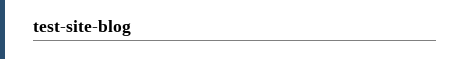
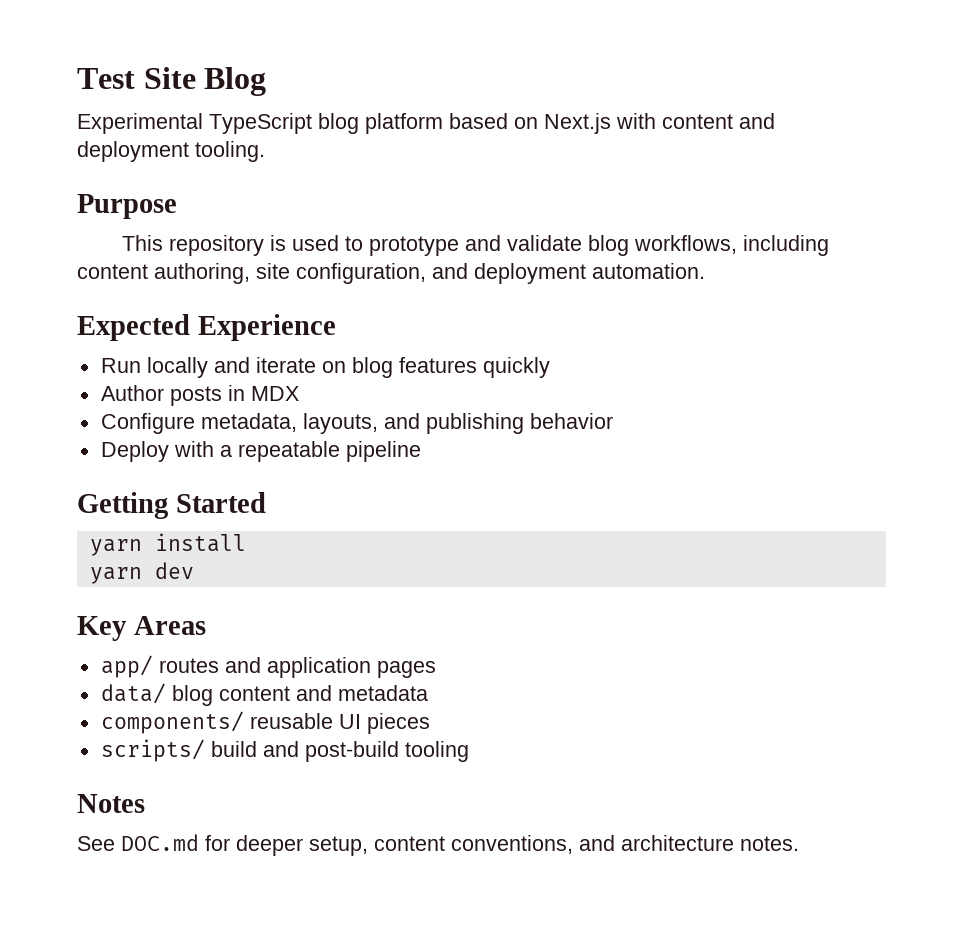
- test-site-blog
+ Test Site Blog
+ Experimental TypeScript blog platform based on Next.js with content and deployment tooling.
+ Purpose
+ This repository is used to prototype and validate blog workflows, including content authoring, site configuration, and deployment automation.
+ Expected Experience
+ Run locally and iterate on blog features quickly
+ Author posts in MDX
+ Configure metadata, layouts, and publishing behavior
+ Deploy with a repeatable pipeline
+ Getting Started
+ yarn install
+ yarn dev
+ Key Areas
+ app/ routes and application pages
+ data/ blog content and metadata
+ components/ reusable UI pieces
+ scripts/ build and post-build tooling
+ Notes
+ See DOC.md for deeper setup, content conventions, and architecture notes.

